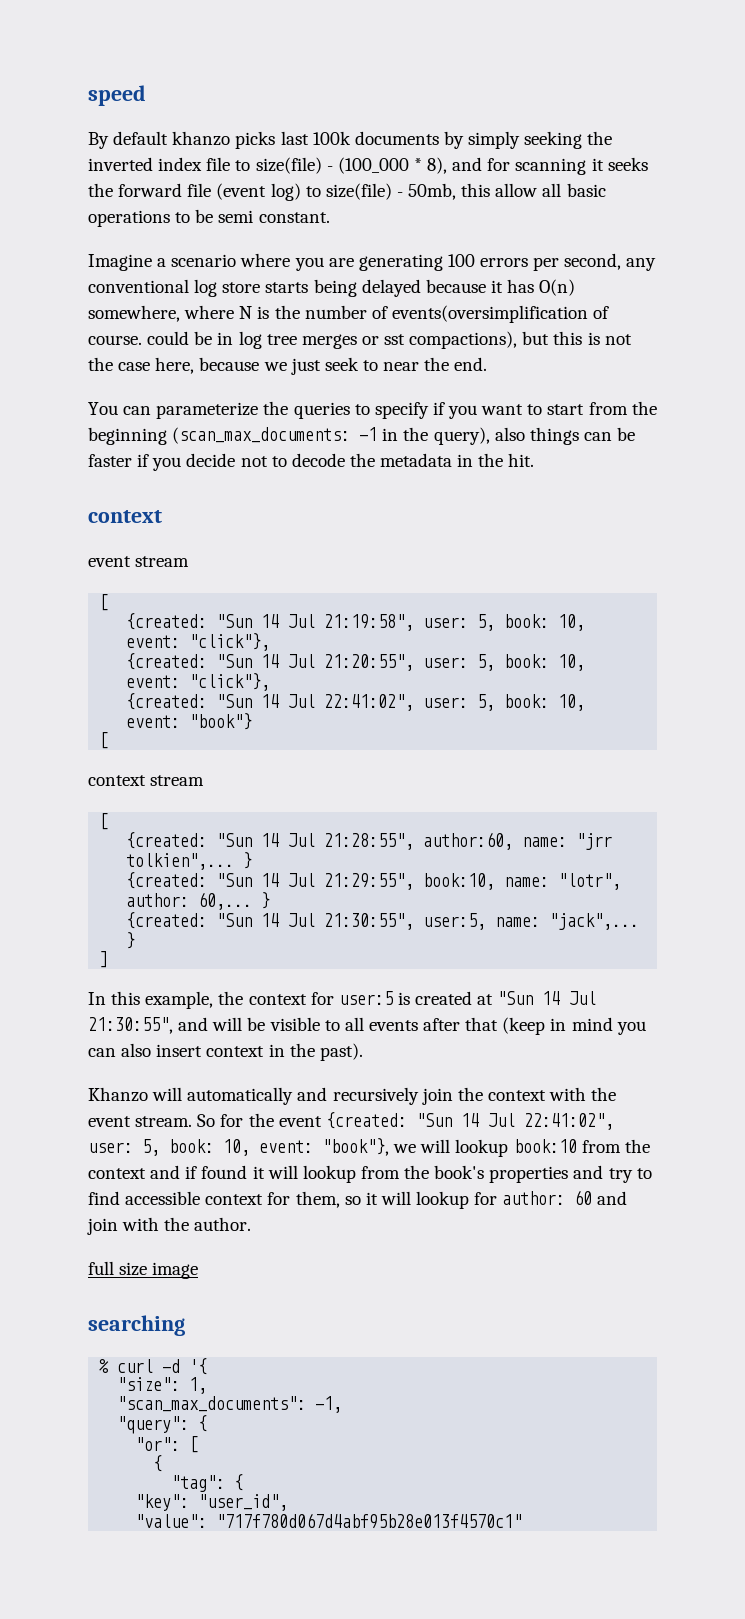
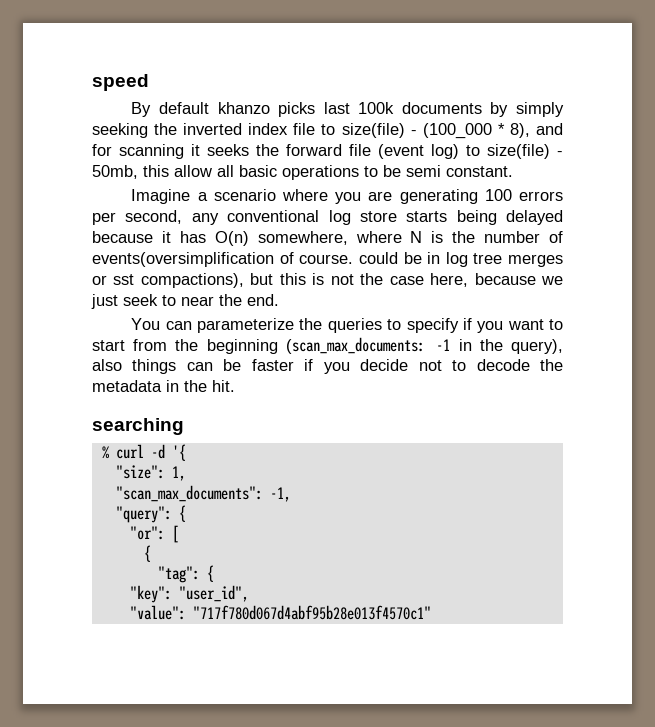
  You can parameterize the queries to specify if you want to start from the beginning (scan_max_documents: -1 in the query), also things can be faster if you decide not to decode the metadata in the hit.
- context
- event stream
- [
- {created: "Sun 14 Jul 21:19:58", user: 5, book: 10, event: "click"},
- {created: "Sun 14 Jul 21:20:55", user: 5, book: 10, event: "click"},
- {created: "Sun 14 Jul 22:41:02", user: 5, book: 10, event: "book"}
- [
- context stream
- [
- {created: "Sun 14 Jul 21:28:55", author:60, name: "jrr tolkien",... }
- {created: "Sun 14 Jul 21:29:55", book:10, name: "lotr", author: 60,... }
- {created: "Sun 14 Jul 21:30:55", user:5, name: "jack",... }
- ]
- In this example, the context for user:5 is created at "Sun 14 Jul 21:30:55", and will be visible to all events after that (keep in mind you can also insert context in the past).
- Khanzo will automatically and recursively join the context with the event stream. So for the event {created: "Sun 14 Jul 22:41:02", user: 5, book: 10, event: "book"}, we will lookup book:10 from the context and if found it will lookup from the book's properties and try to find accessible context for them, so it will lookup for author: 60 and join with the author.
- full size image

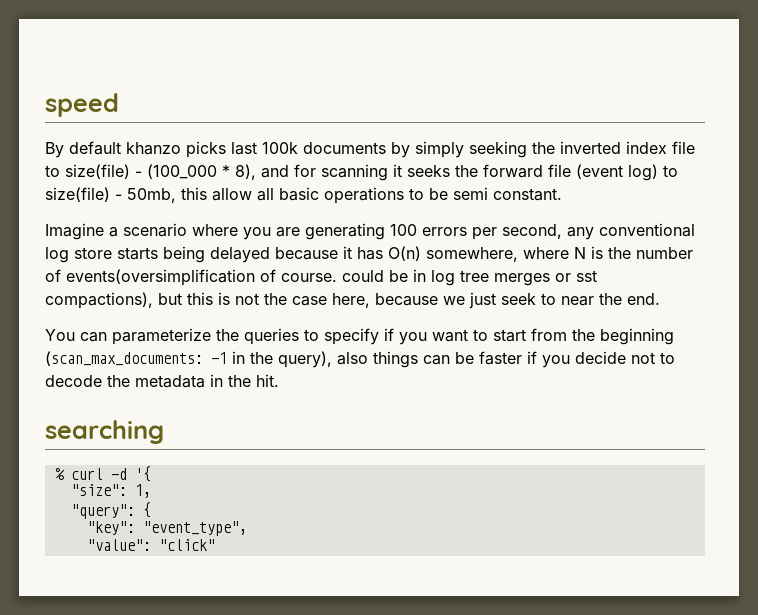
- "scan_max_documents": -1,
- "or": [
- {
- "tag": {
- "key": "user_id",
+ "key": "event_type",
- "value": "717f780d067d4abf95b28e013f4570c1"
+ "value": "click"

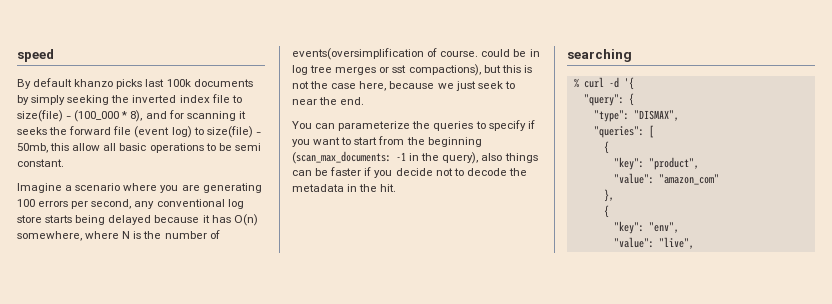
- "size": 1,
- "key": "event_type",
- "value": "click"
+ "type": "DISMAX",
+ "queries": [
+ {
+ "key": "product",
+ "value": "amazon_com"
+ },
+ {
+ "key": "env",
+ "value": "live",

